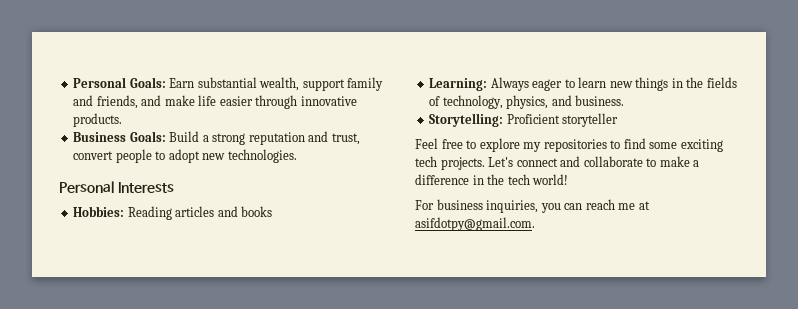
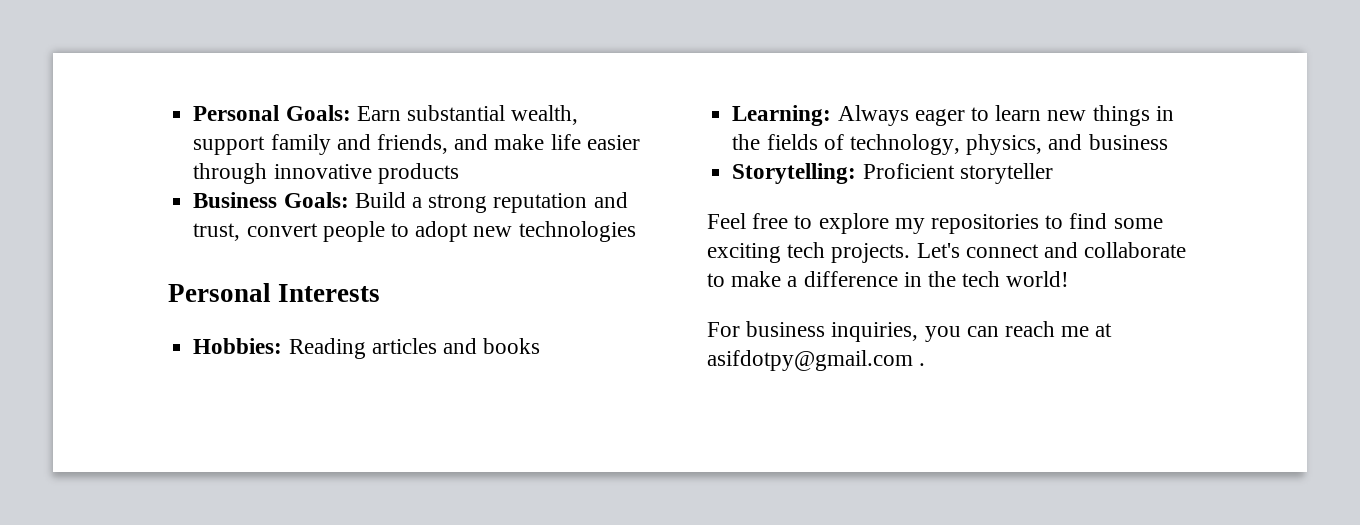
- Personal Goals: Earn substantial wealth, support family and friends, and make life easier through innovative products.
+ Personal Goals: Earn substantial wealth, support family and friends, and make life easier through innovative products
- Business Goals: Build a strong reputation and trust, convert people to adopt new technologies.
+ Business Goals: Build a strong reputation and trust, convert people to adopt new technologies
- Learning: Always eager to learn new things in the fields of technology, physics, and business.
+ Learning: Always eager to learn new things in the fields of technology, physics, and business
- For business inquiries, you can reach me at asifdotpy@gmail.com.
+ For business inquiries, you can reach me at asifdotpy@gmail.com .

